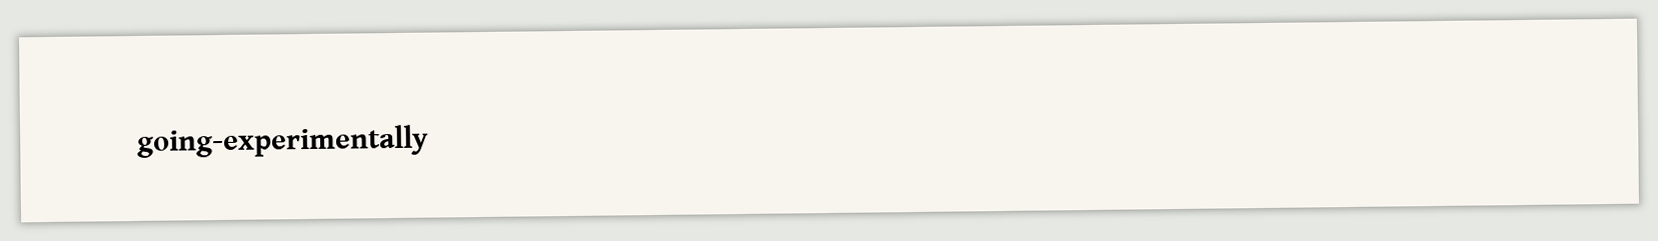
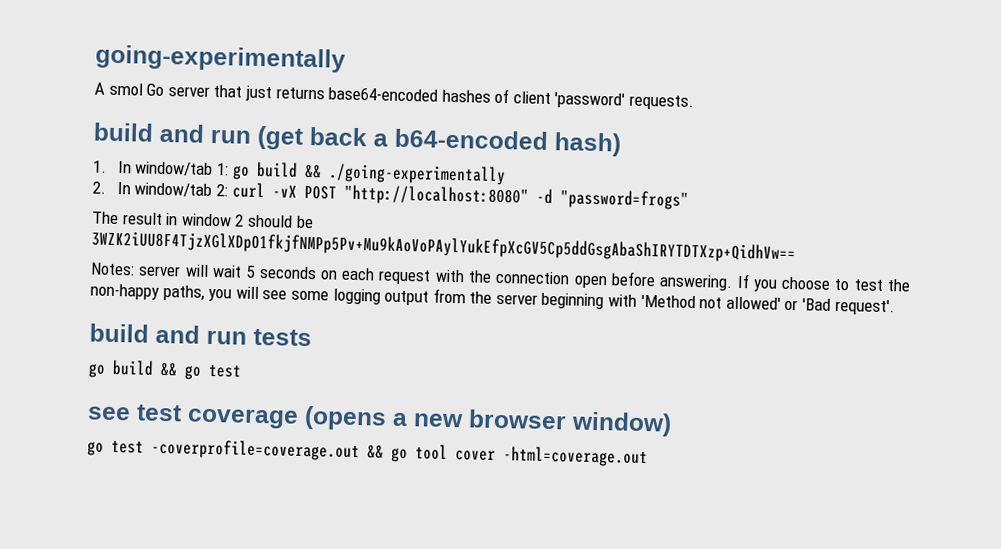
+ A smol Go server that just returns base64-encoded hashes of client 'password' requests.
+ build and run (get back a b64-encoded hash)
+ 1. In window/tab 1: go build && ./going-experimentally
+ 2. In window/tab 2: curl -vX POST "http://localhost:8080" -d "password=frogs"
+ The result in window 2 should be 3WZK2iUU8F4TjzXGlXDpO1fkjfNMPp5Pv+Mu9kAoVoPAylYukEfpXcGV5Cp5ddGsgAbaShIRYTDTXzp+QidhVw==
+ Notes: server will wait 5 seconds on each request with the connection open before answering. If you choose to test the non-happy paths, you will see some logging output from the server beginning with 'Method not allowed' or 'Bad request'.
+ build and run tests
+ go build && go test
+ see test coverage (opens a new browser window)
+ go test -coverprofile=coverage.out && go tool cover -html=coverage.out

